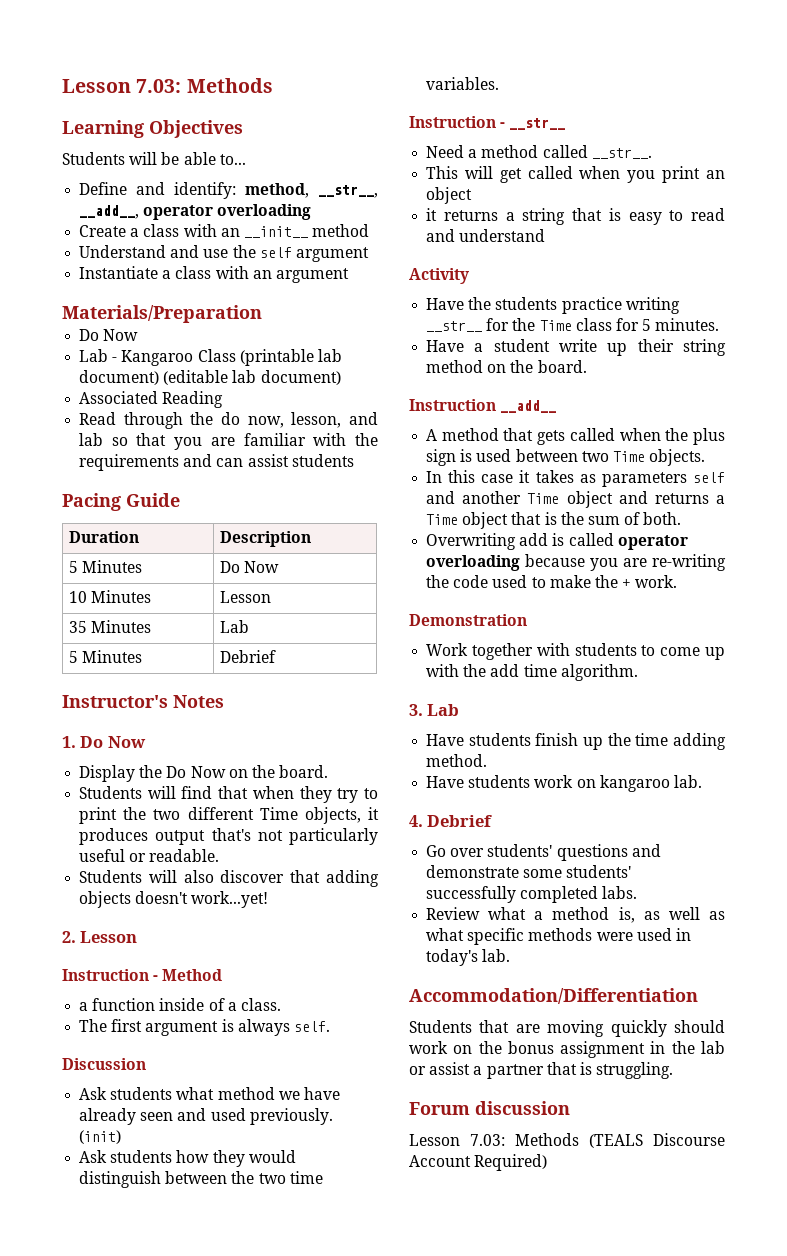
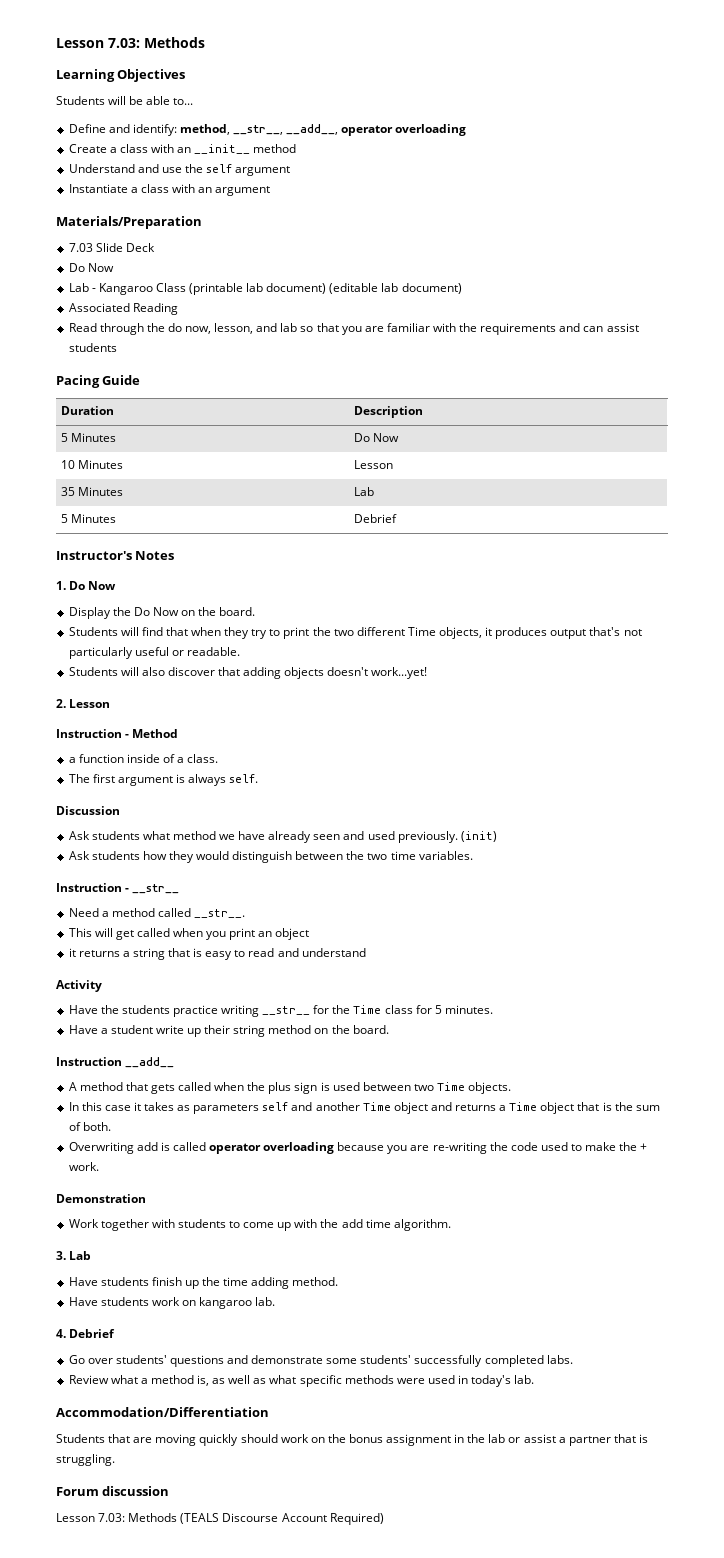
+ 7.03 Slide Deck

